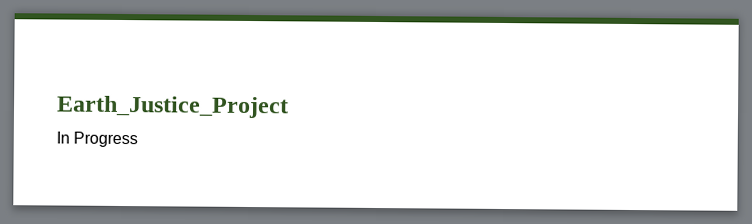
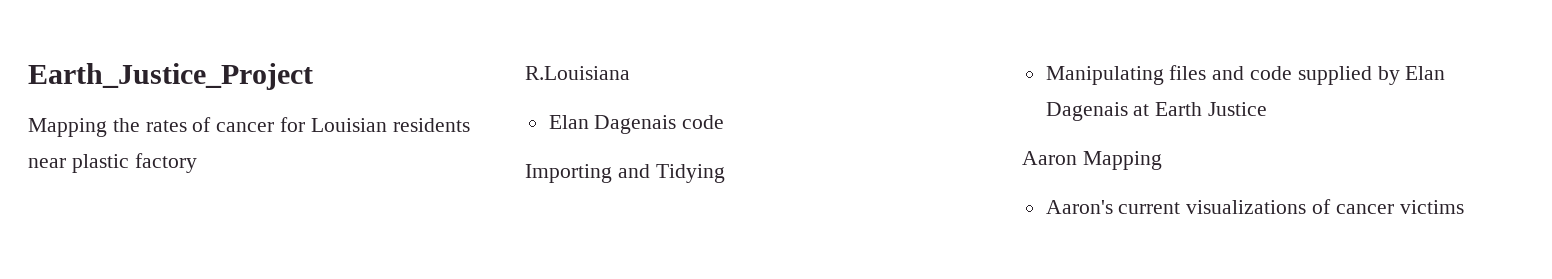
- In Progress
+ Mapping the rates of cancer for Louisian residents near plastic factory
+ R.Louisiana
+ Elan Dagenais code
+ Importing and Tidying
+ Manipulating files and code supplied by Elan Dagenais at Earth Justice
+ Aaron Mapping
+ Aaron's current visualizations of cancer victims

